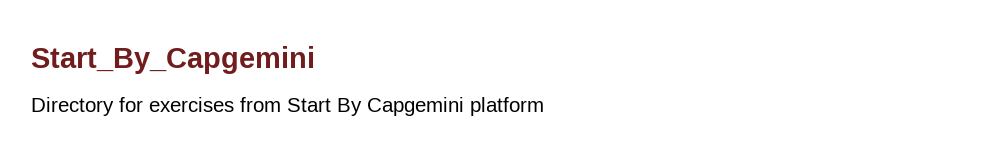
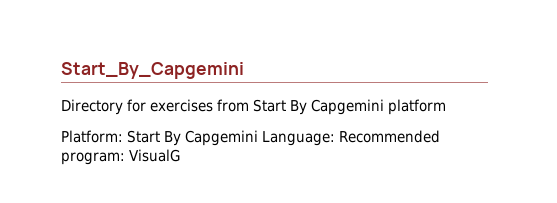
+ Platform: Start By Capgemini Language: Recommended program: VisualG

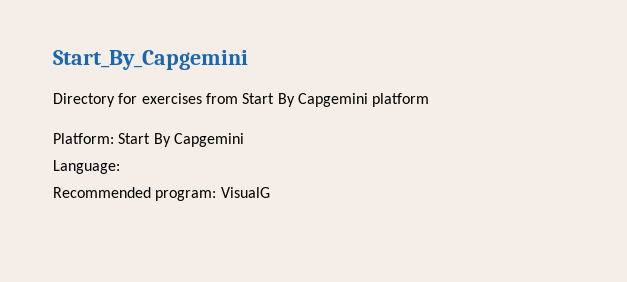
- Platform: Start By Capgemini Language: Recommended program: VisualG
+ Platform: Start By Capgemini
+ Language:
+ Recommended program: VisualG

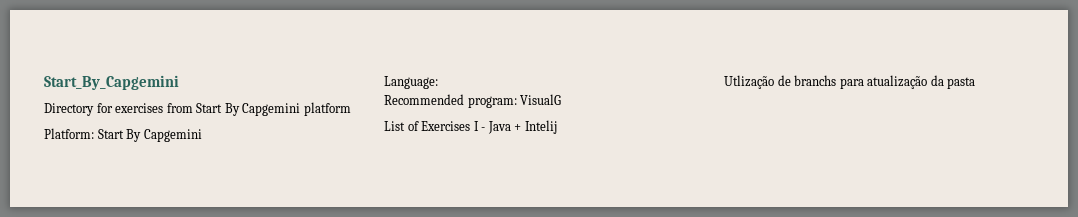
+ List of Exercises I - Java + Intelij
+ Utlização de branchs para atualização da pasta

